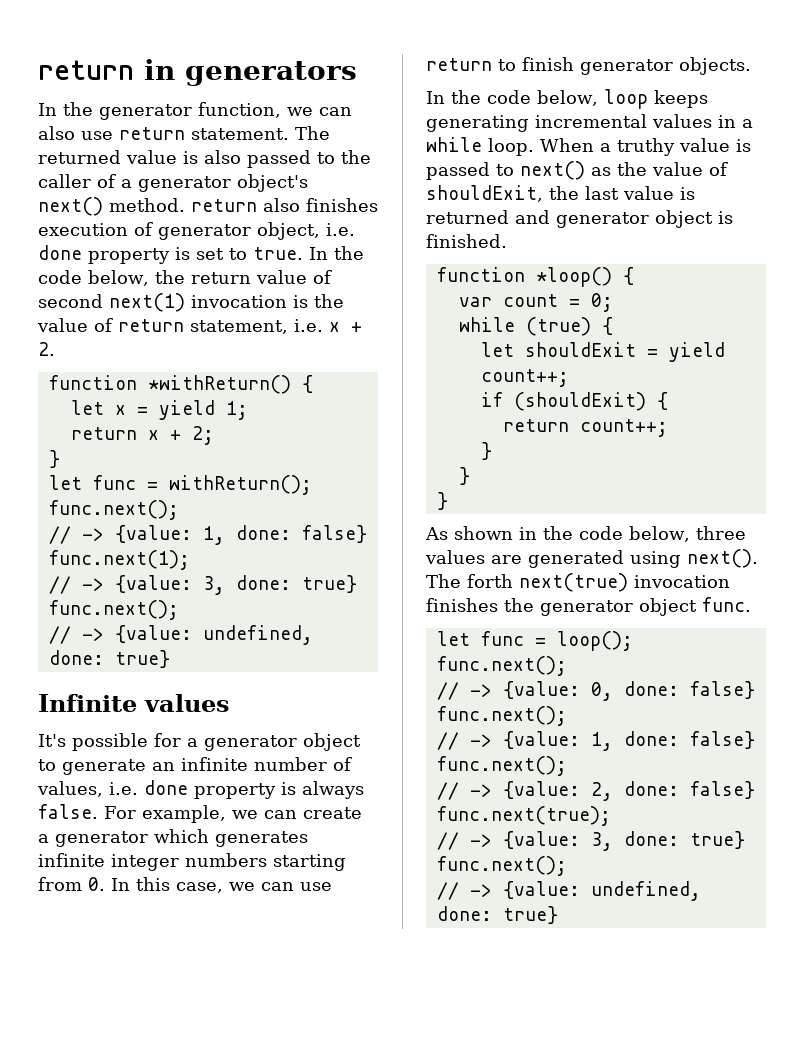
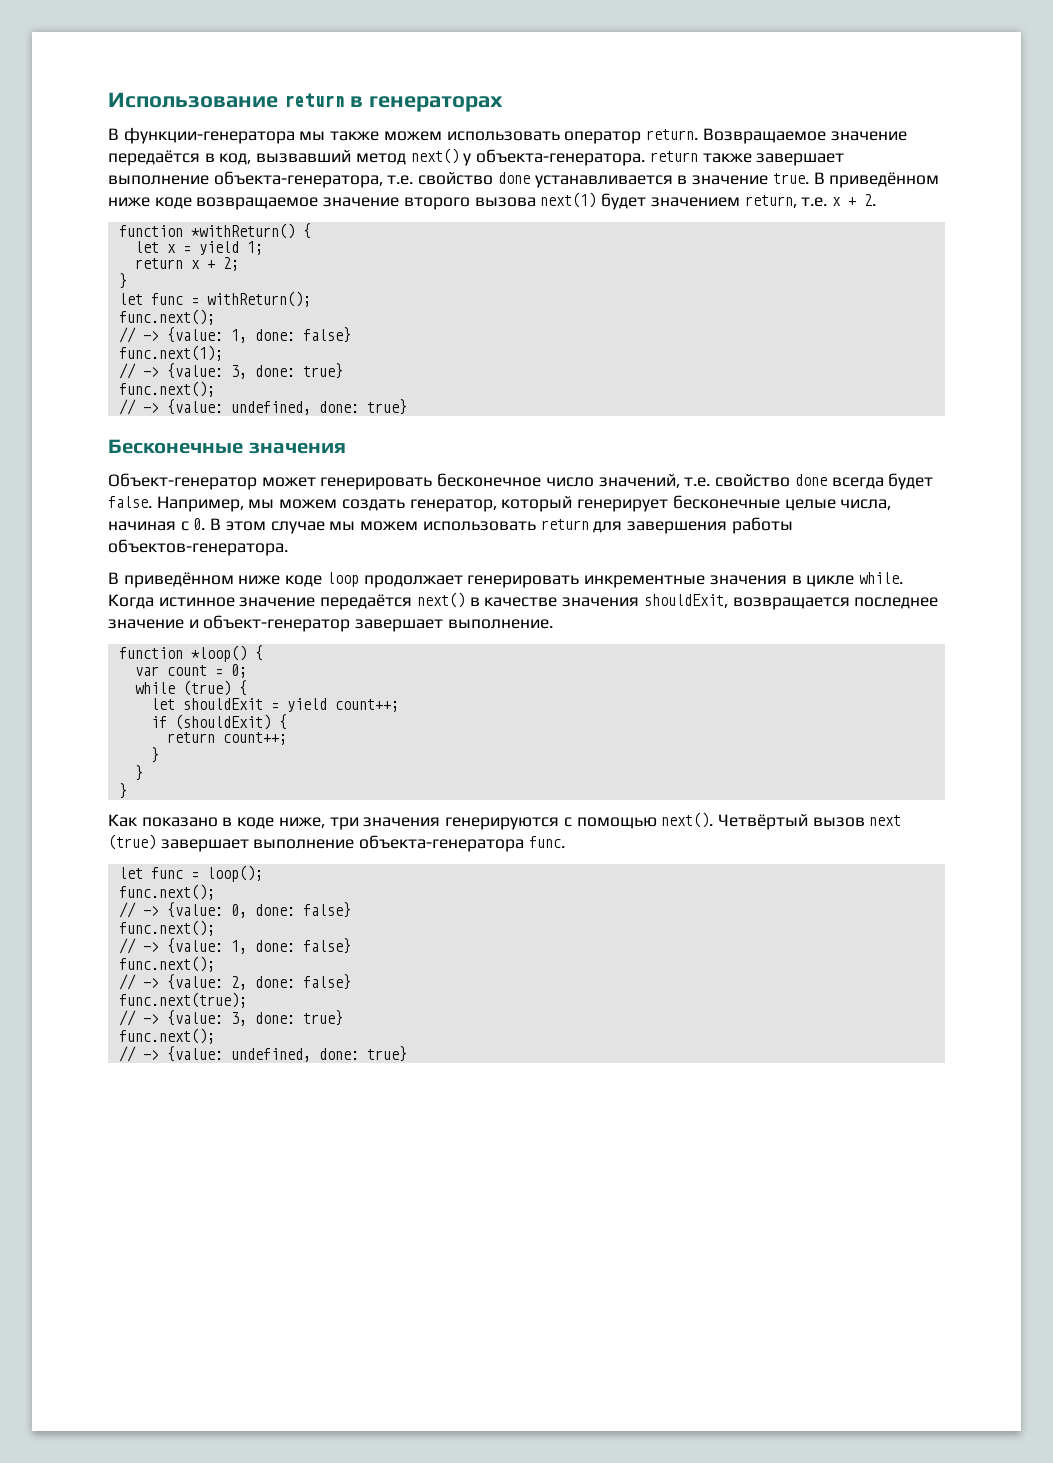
- return in generators
- In the generator function, we can also use return statement. The returned value is also passed to the caller of a generator object's next() method. return also finishes execution of generator object, i.e. done property is set to true. In the code below, the return value of second next(1) invocation is the value of return statement, i.e. x + 2.
+ Использование return в генераторах
+ В функции-генератора мы также можем использовать оператор return. Возвращаемое значение передаётся в код, вызвавший метод next() у объекта-генератора. return также завершает выполнение объекта-генератора, т.е. свойство done устанавливается в значение true. В приведённом ниже коде возвращаемое значение второго вызова next(1) будет значением return, т.е. x + 2.
- Infinite values
- It's possible for a generator object to generate an infinite number of values, i.e. done property is always false. For example, we can create a generator which generates infinite integer numbers starting from 0. In this case, we can use return to finish generator objects.
- In the code below, loop keeps generating incremental values in a while loop. When a truthy value is passed to next() as the value of shouldExit, the last value is returned and generator object is finished.
+ Бесконечные значения
+ Объект-генератор может генерировать бесконечное число значений, т.е. свойство done всегда будет false. Например, мы можем создать генератор, который генерирует бесконечные целые числа, начиная с 0. В этом случае мы можем использовать return для завершения работы объектов-генератора.
+ В приведённом ниже коде loop продолжает генерировать инкрементные значения в цикле while. Когда истинное значение передаётся next() в качестве значения shouldExit, возвращается последнее значение и объект-генератор завершает выполнение.
- As shown in the code below, three values are generated using next(). The forth next(true) invocation finishes the generator object func.
+ Как показано в коде ниже, три значения генерируются с помощью next(). Четвёртый вызов next (true) завершает выполнение объекта-генератора func.

